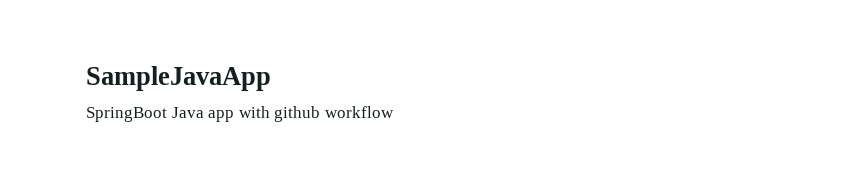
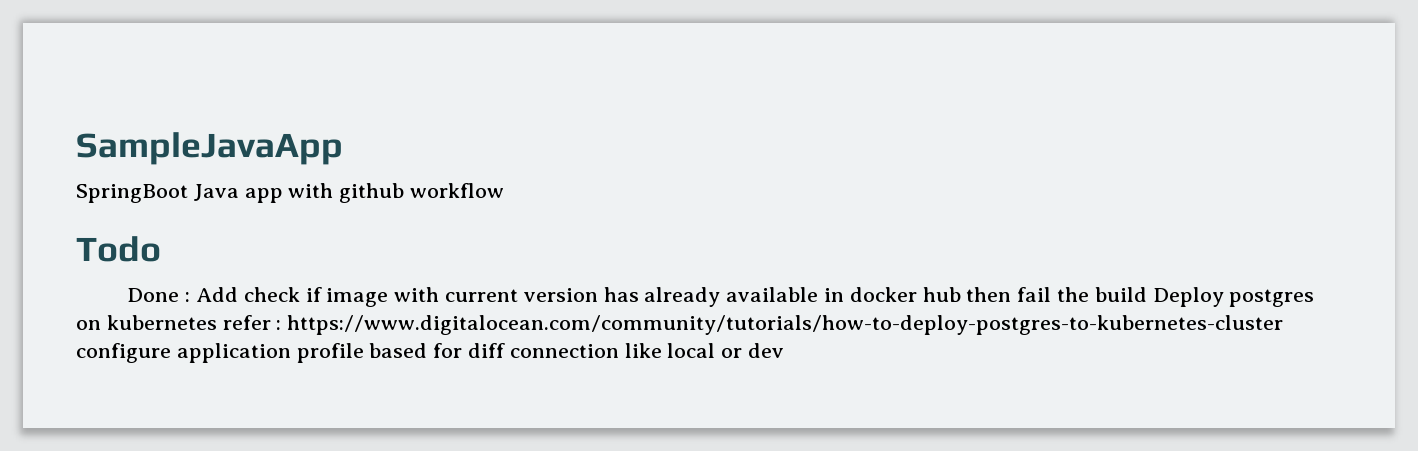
+ Todo
+ Done : Add check if image with current version has already available in docker hub then fail the build Deploy postgres on kubernetes refer : https://www.digitalocean.com/community/tutorials/how-to-deploy-postgres-to-kubernetes-cluster configure application profile based for diff connection like local or dev

